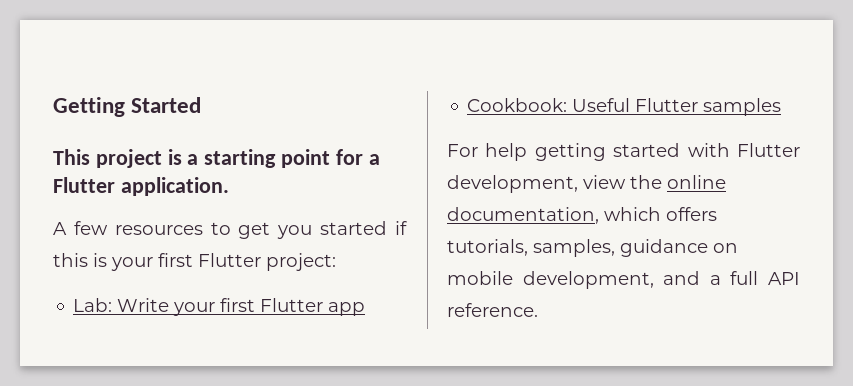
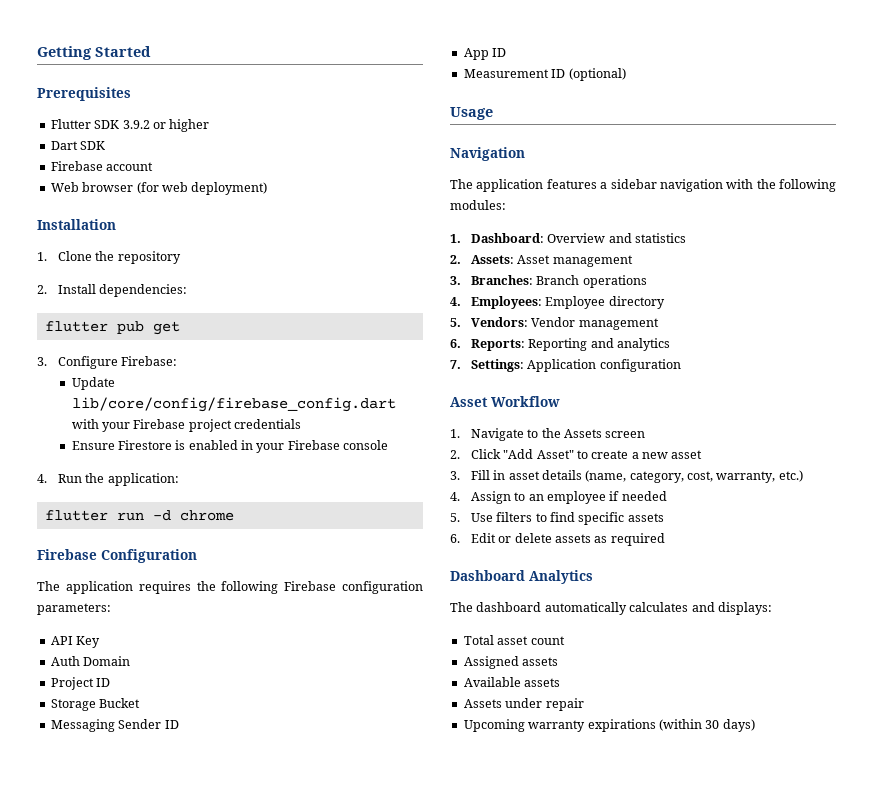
- This project is a starting point for a Flutter application.
- A few resources to get you started if this is your first Flutter project:
- Lab: Write your first Flutter app
- Cookbook: Useful Flutter samples
- For help getting started with Flutter development, view the online documentation, which offers tutorials, samples, guidance on mobile development, and a full API reference.
+ Prerequisites
+ Flutter SDK 3.9.2 or higher
+ Dart SDK
+ Firebase account
+ Web browser (for web deployment)
+ Installation
+ 1. Clone the repository
+ 2. Install dependencies:
+ flutter pub get
+ 3. Configure Firebase:
+ Update lib/core/config/firebase_config.dart with your Firebase project credentials
+ Ensure Firestore is enabled in your Firebase console
+ 4. Run the application:
+ flutter run -d chrome
+ Firebase Configuration
+ The application requires the following Firebase configuration parameters:
+ API Key
+ Auth Domain
+ Project ID
+ Storage Bucket
+ Messaging Sender ID
+ App ID
+ Measurement ID (optional)
+ Usage
+ Navigation
+ The application features a sidebar navigation with the following modules:
+ 1. Dashboard: Overview and statistics
+ 2. Assets: Asset management
+ 3. Branches: Branch operations
+ 4. Employees: Employee directory
+ 5. Vendors: Vendor management
+ 6. Reports: Reporting and analytics
+ 7. Settings: Application configuration
+ Asset Workflow
+ 1. Navigate to the Assets screen
+ 2. Click "Add Asset" to create a new asset
+ 3. Fill in asset details (name, category, cost, warranty, etc.)
+ 4. Assign to an employee if needed
+ 5. Use filters to find specific assets
+ 6. Edit or delete assets as required
+ Dashboard Analytics
+ The dashboard automatically calculates and displays:
+ Total asset count
+ Assigned assets
+ Available assets
+ Assets under repair
+ Upcoming warranty expirations (within 30 days)

